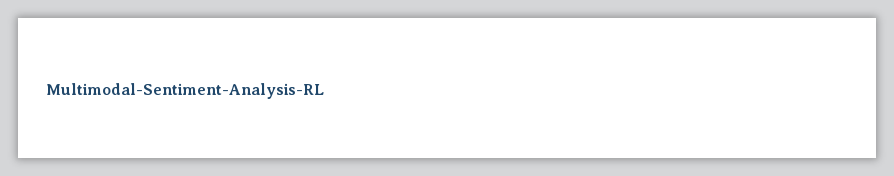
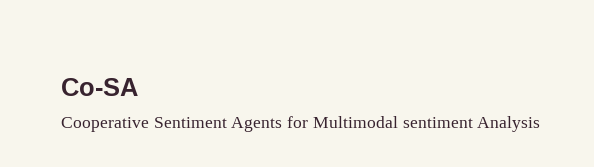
- Multimodal-Sentiment-Analysis-RL
+ Co-SA
+ Cooperative Sentiment Agents for Multimodal sentiment Analysis

